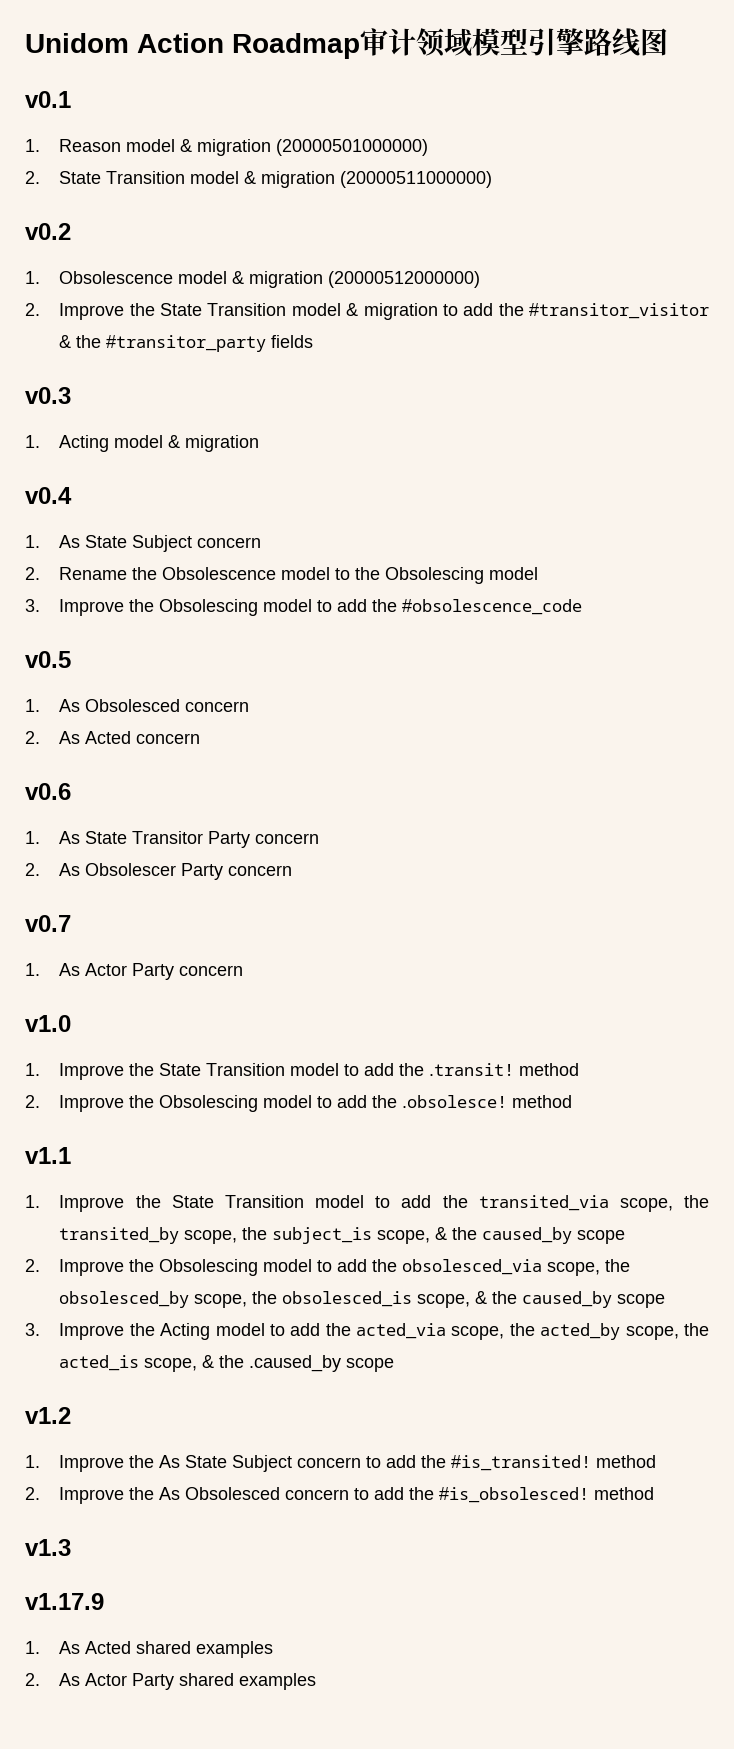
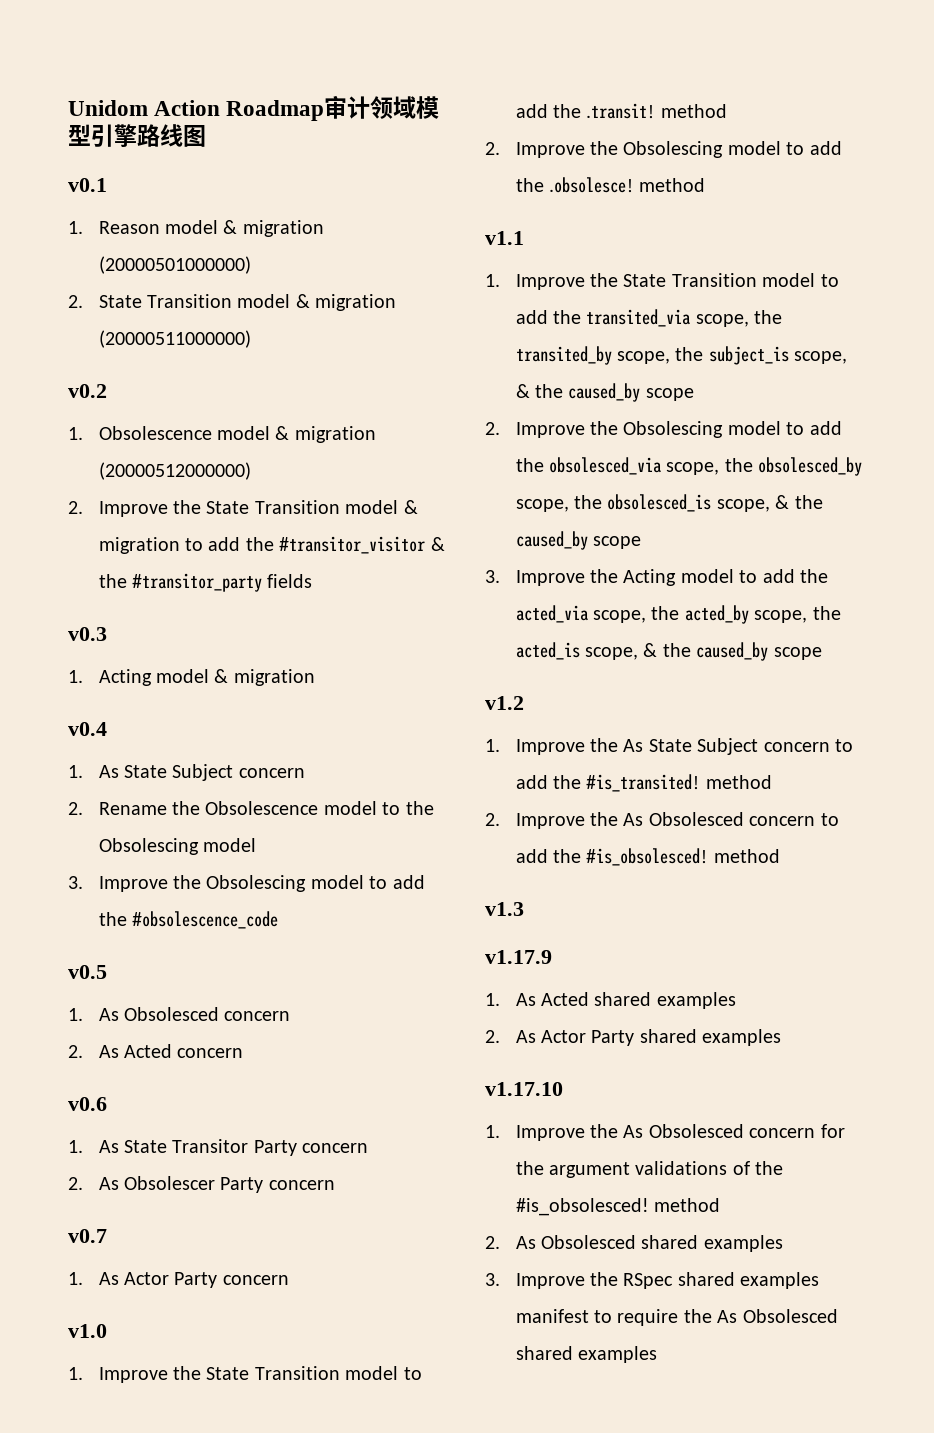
- 3. Improve the Acting model to add the acted_via scope, the acted_by scope, the acted_is scope, & the .caused_by scope
+ 3. Improve the Acting model to add the acted_via scope, the acted_by scope, the acted_is scope, & the caused_by scope
+ v1.17.10
+ 1. Improve the As Obsolesced concern for the argument validations of the #is_obsolesced! method
+ 2. As Obsolesced shared examples
+ 3. Improve the RSpec shared examples manifest to require the As Obsolesced shared examples

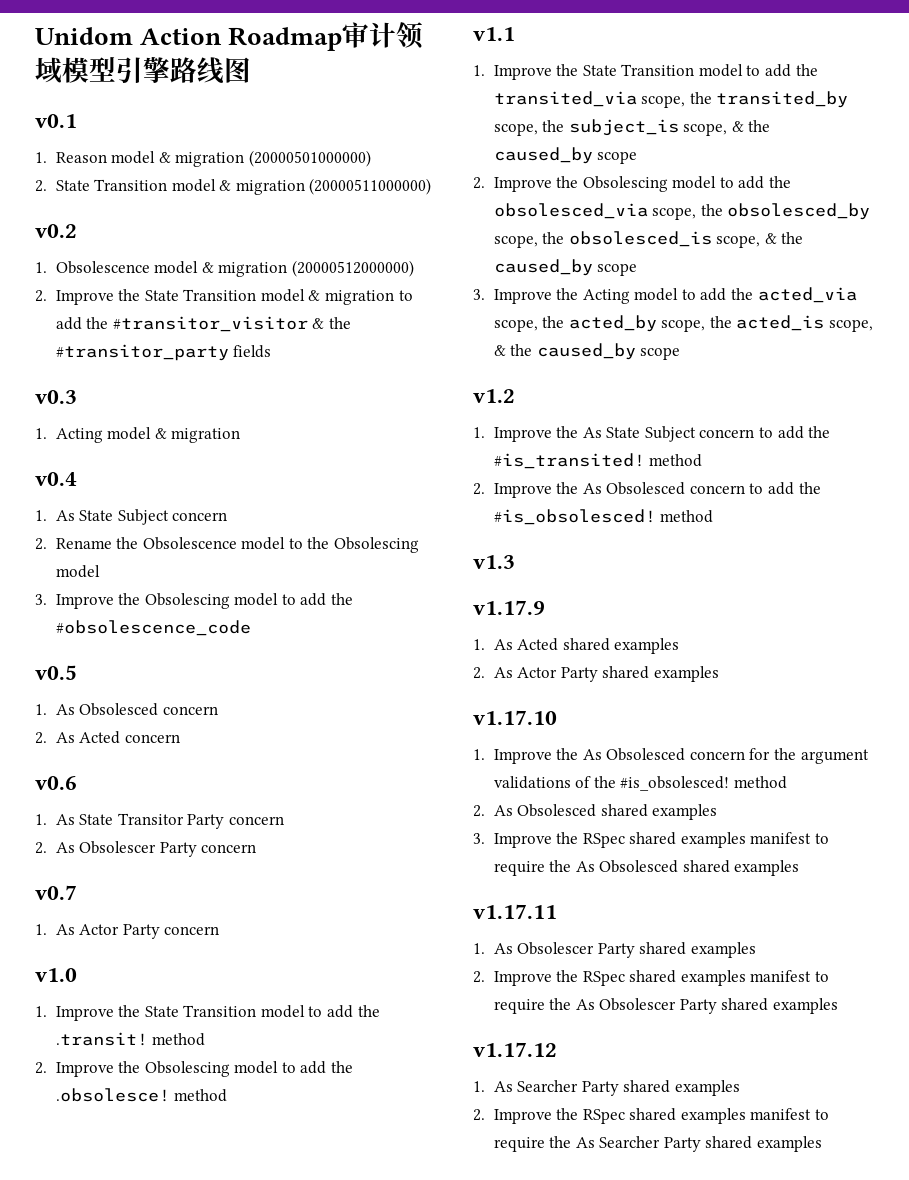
+ v1.17.11
+ 1. As Obsolescer Party shared examples
+ 2. Improve the RSpec shared examples manifest to require the As Obsolescer Party shared examples
+ v1.17.12
+ 1. As Searcher Party shared examples
+ 2. Improve the RSpec shared examples manifest to require the As Searcher Party shared examples

